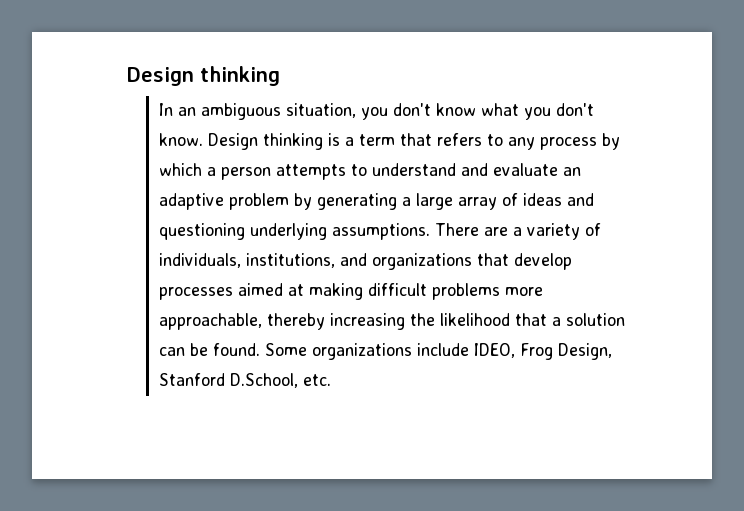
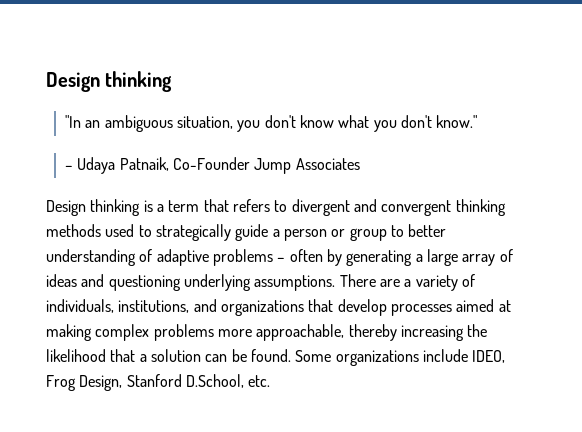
- In an ambiguous situation, you don't know what you don't know. Design thinking is a term that refers to any process by which a person attempts to understand and evaluate an adaptive problem by generating a large array of ideas and questioning underlying assumptions.
+ "In an ambiguous situation, you don't know what you don't know."
+ – Udaya Patnaik, Co-Founder Jump Associates
+ Design thinking is a term that refers to divergent and convergent thinking methods used to strategically guide a person or group to better understanding of adaptive problems – often by generating a large array of ideas and questioning underlying assumptions.
- There are a variety of individuals, institutions, and organizations that develop processes aimed at making difficult problems more approachable, thereby increasing the likelihood that a solution can be found.
+ There are a variety of individuals, institutions, and organizations that develop processes aimed at making complex problems more approachable, thereby increasing the likelihood that a solution can be found.

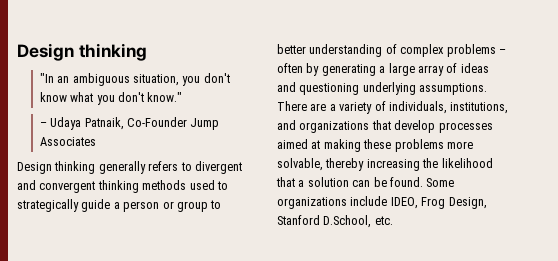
- Design thinking is a term that refers to divergent and convergent thinking methods used to strategically guide a person or group to better understanding of adaptive problems – often by generating a large array of ideas and questioning underlying assumptions.
+ Design thinking generally refers to divergent and convergent thinking methods used to strategically guide a person or group to better understanding of complex problems – often by generating a large array of ideas and questioning underlying assumptions.
- There are a variety of individuals, institutions, and organizations that develop processes aimed at making complex problems more approachable, thereby increasing the likelihood that a solution can be found.
+ There are a variety of individuals, institutions, and organizations that develop processes aimed at making these problems more solvable, thereby increasing the likelihood that a solution can be found.

